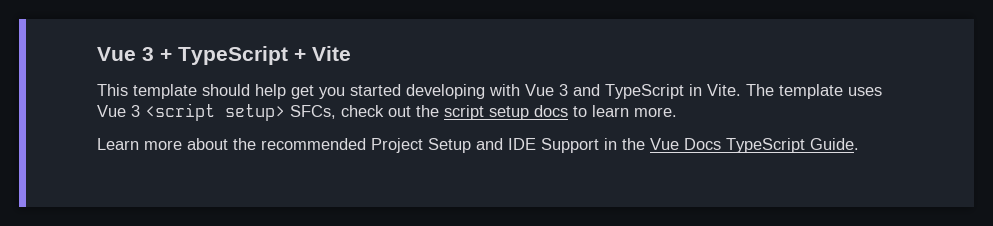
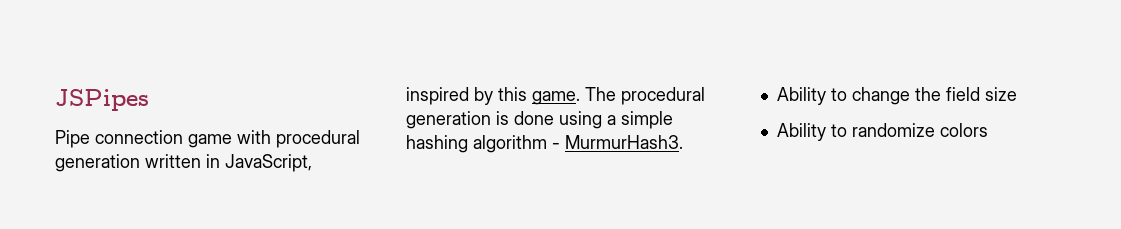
- Vue 3 + TypeScript + Vite
- This template should help get you started developing with Vue 3 and TypeScript in Vite. The template uses Vue 3 <script setup> SFCs, check out the script setup docs to learn more.
- Learn more about the recommended Project Setup and IDE Support in the Vue Docs TypeScript Guide.
+ JSPipes
+ Pipe connection game with procedural generation written in JavaScript, inspired by this game. The procedural generation is done using a simple hashing algorithm - MurmurHash3.
+ Ability to change the field size
+ Ability to randomize colors

